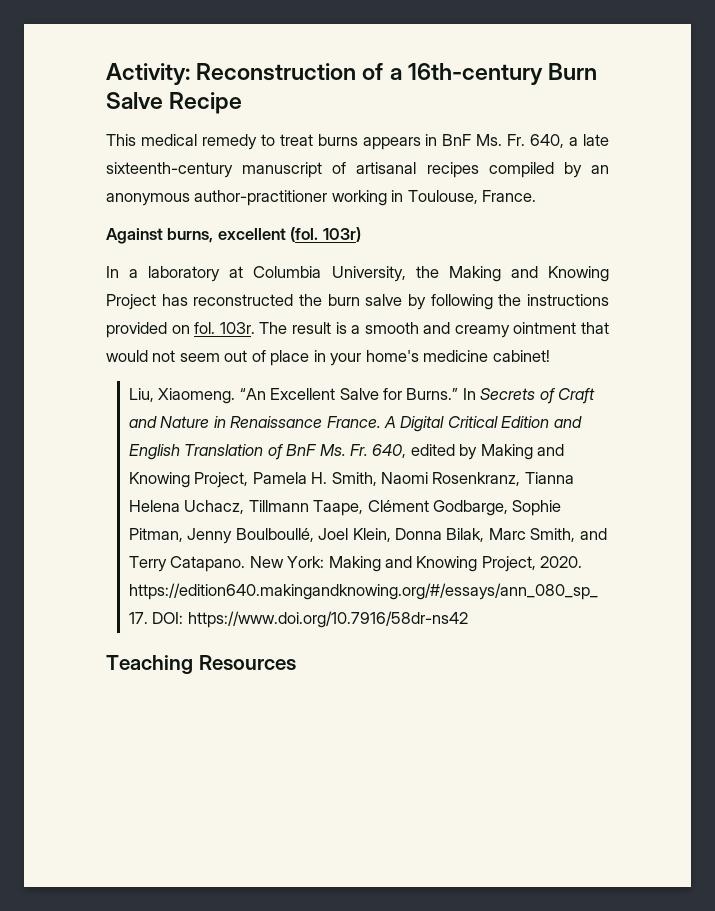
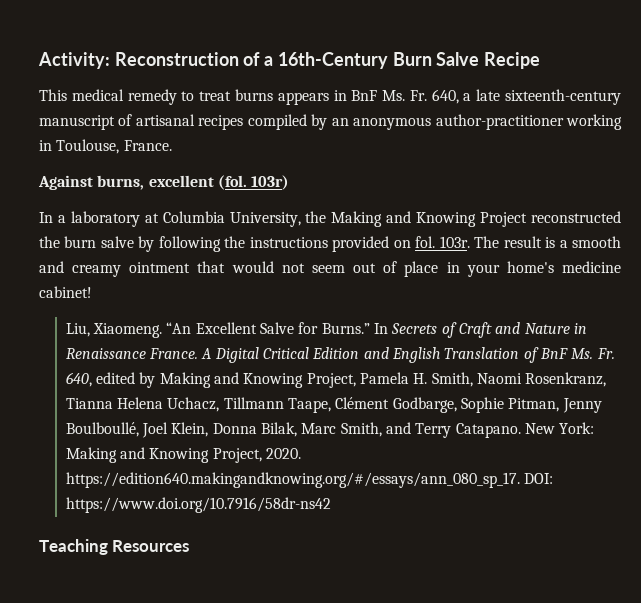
- Activity: Reconstruction of a 16th-century Burn Salve Recipe
+ Activity: Reconstruction of a 16th-Century Burn Salve Recipe
- In a laboratory at Columbia University, the Making and Knowing Project has reconstructed the burn salve by following the instructions provided on fol.
+ In a laboratory at Columbia University, the Making and Knowing Project reconstructed the burn salve by following the instructions provided on fol.

